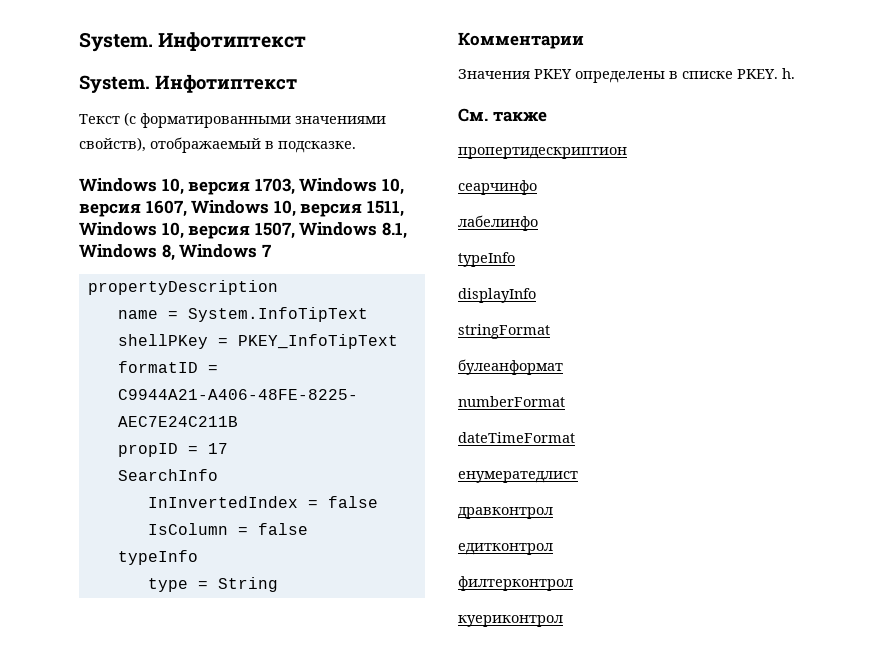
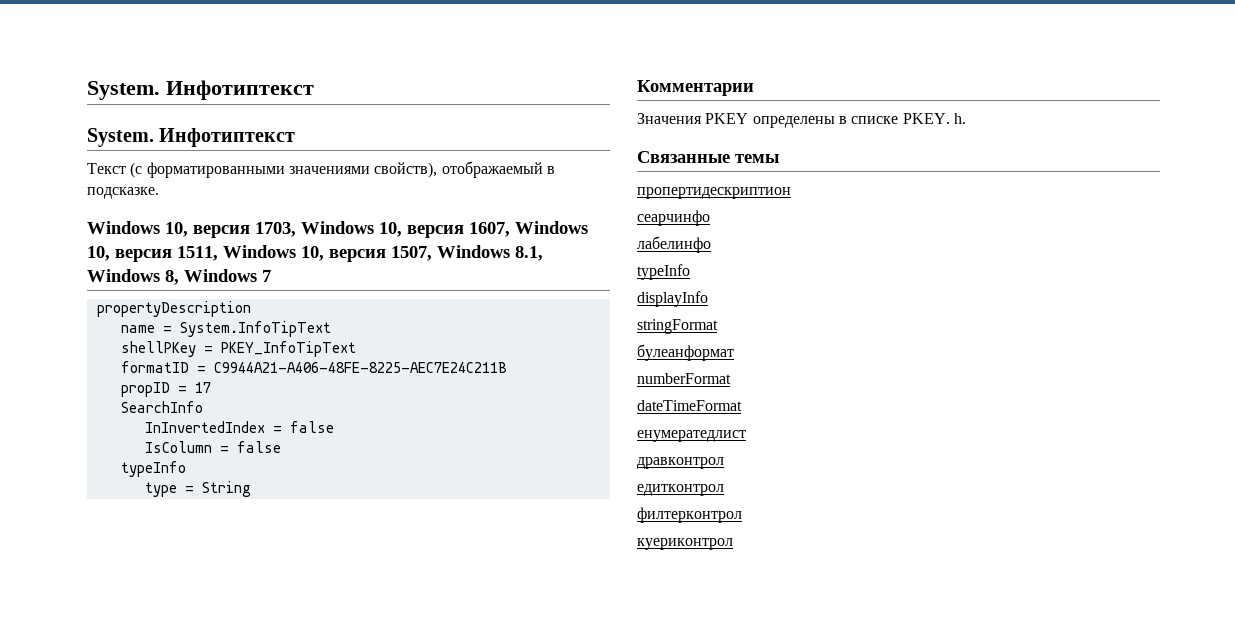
- См. также
+ Связанные темы

